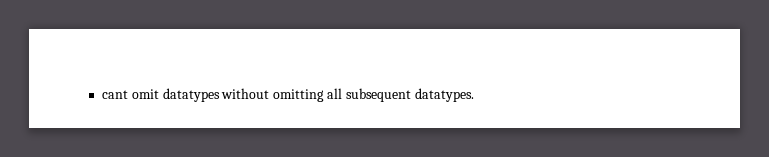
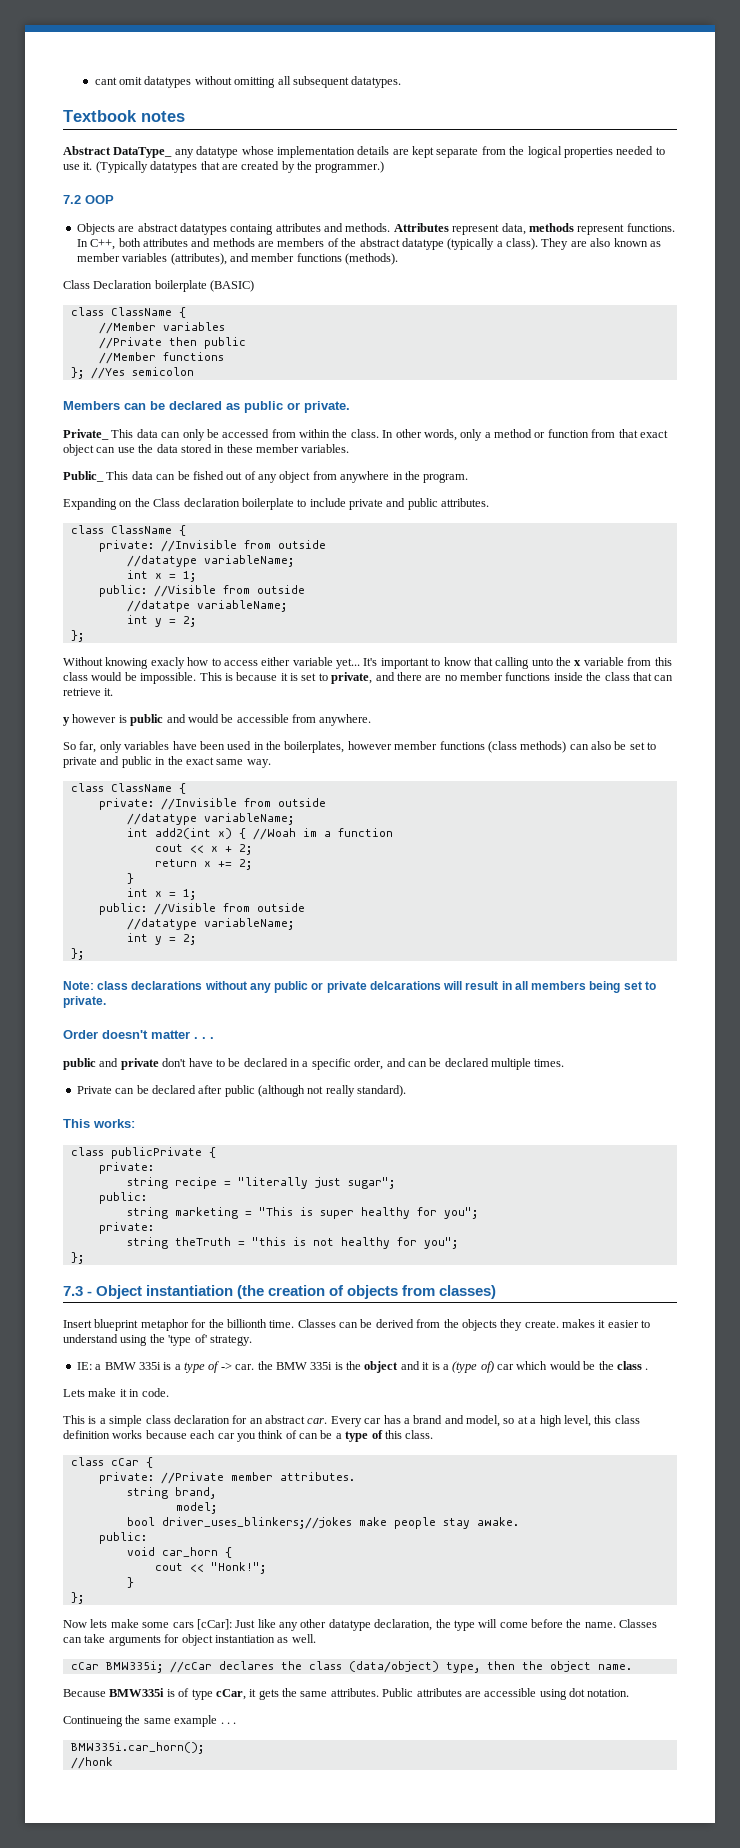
+ Textbook notes
+ Abstract DataType_ any datatype whose implementation details are kept separate from the logical properties needed to use it. (Typically datatypes that are created by the programmer.)
+ 7.2 OOP
+ Objects are abstract datatypes containg attributes and methods. Attributes represent data, methods represent functions. In C++, both attributes and methods are members of the abstract datatype (typically a class). They are also known as member variables (attributes), and member functions (methods).
+ Class Declaration boilerplate (BASIC)
+ class ClassName {
+ //Member variables
+ //Private then public
+ //Member functions
+ }; //Yes semicolon
+ Members can be declared as public or private.
+ Private_ This data can only be accessed from within the class. In other words, only a method or function from that exact object can use the data stored in these member variables.
+ Public_ This data can be fished out of any object from anywhere in the program.
+ Expanding on the Class declaration boilerplate to include private and public attributes.
+ class ClassName {
+ private: //Invisible from outside
+ //datatype variableName;
+ int x = 1;
+ public: //Visible from outside
+ //datatpe variableName;
+ int y = 2;
+ };
+ Without knowing exacly how to access either variable yet... It's important to know that calling unto the x variable from this class would be impossible. This is because it is set to private, and there are no member functions inside the class that can retrieve it.
+ y however is public and would be accessible from anywhere.
+ So far, only variables have been used in the boilerplates, however member functions (class methods) can also be set to private and public in the exact same way.
+ class ClassName {
+ private: //Invisible from outside
+ //datatype variableName;
+ int add2(int x) { //Woah im a function
+ cout << x + 2;
+ return x += 2;
+ }
+ int x = 1;
+ public: //Visible from outside
+ //datatype variableName;
+ int y = 2;
+ };
+ Note: class declarations without any public or private delcarations will result in all members being set to private.
+ Order doesn't matter . . .
+ public and private don't have to be declared in a specific order, and can be declared multiple times.
+ Private can be declared after public (although not really standard).
+ This works:
+ class publicPrivate {
+ private:
+ string recipe = "literally just sugar";
+ public:
+ string marketing = "This is super healthy for you";
+ private:
+ string theTruth = "this is not healthy for you";
+ };
+ 7.3 - Object instantiation (the creation of objects from classes)
+ Insert blueprint metaphor for the billionth time. Classes can be derived from the objects they create. makes it easier to understand using the 'type of' strategy.
+ IE: a BMW 335i is a type of -> car. the BMW 335i is the object and it is a (type of) car which would be the class .
+ Lets make it in code.
+ This is a simple class declaration for an abstract car. Every car has a brand and model, so at a high level, this class definition works because each car you think of can be a type of this class.
+ class cCar {
+ private: //Private member attributes.
+ string brand,
+ model;
+ bool driver_uses_blinkers;//jokes make people stay awake.
+ public:
+ void car_horn {
+ cout << "Honk!";
+ }
+ };
+ Now lets make some cars [cCar]: Just like any other datatype declaration, the type will come before the name. Classes can take arguments for object instantiation as well.
+ cCar BMW335i; //cCar declares the class (data/object) type, then the object name.
+ Because BMW335i is of type cCar, it gets the same attributes. Public attributes are accessible using dot notation.
+ Continueing the same example . . .
+ BMW335i.car_horn();
+ //honk

